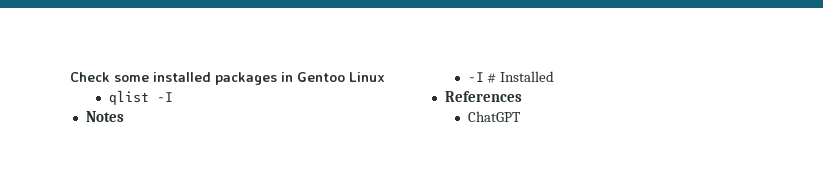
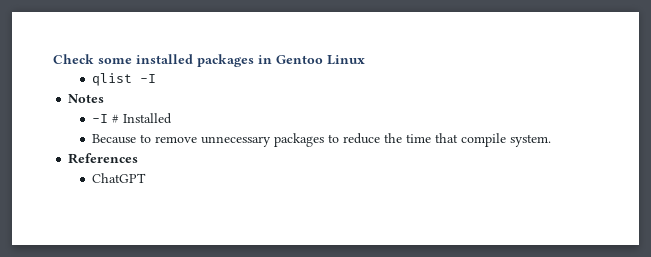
+ Because to remove unnecessary packages to reduce the time that compile system.

